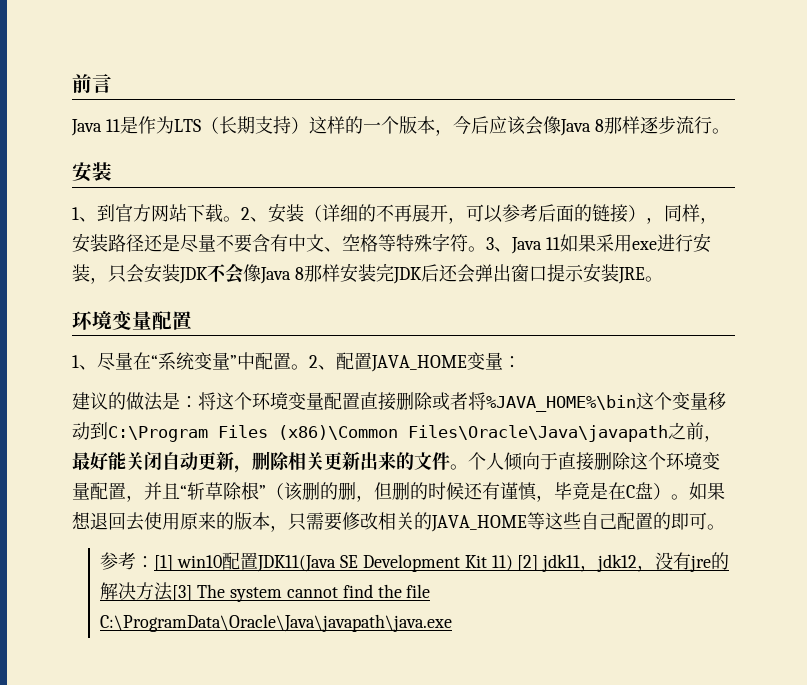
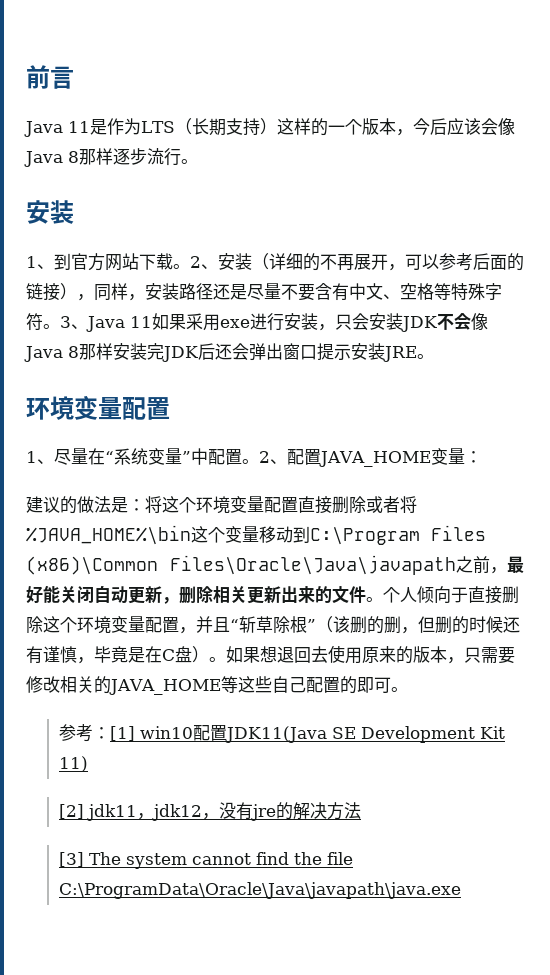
- 参考：[1] win10配置JDK11(Java SE Development Kit 11) [2] jdk11，jdk12，没有jre的解决方法[3] The system cannot find the file C:\ProgramData\Oracle\Java\javapath\java.exe
+ 参考：[1] win10配置JDK11(Java SE Development Kit 11)
+ [2] jdk11，jdk12，没有jre的解决方法
+ [3] The system cannot find the file C:\ProgramData\Oracle\Java\javapath\java.exe

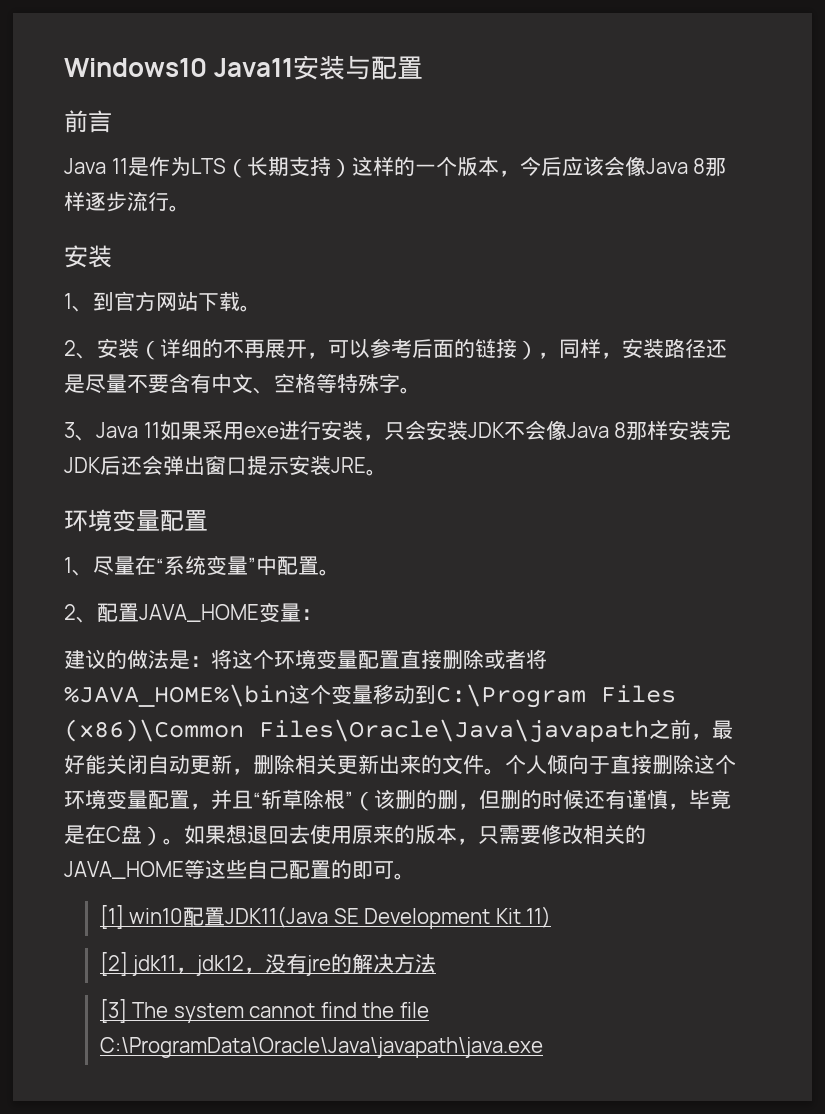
+ Windows10 Java11安装与配置
- 1、到官方网站下载。2、安装（详细的不再展开，可以参考后面的链接），同样，安装路径还是尽量不要含有中文、空格等特殊字符。3、Java 11如果采用exe进行安装，只会安装JDK不会像Java 8那样安装完JDK后还会弹出窗口提示安装JRE。
+ 1、到官方网站下载。
+ 2、安装（详细的不再展开，可以参考后面的链接），同样，安装路径还是尽量不要含有中文、空格等特殊字。
+ 3、Java 11如果采用exe进行安装，只会安装JDK不会像Java 8那样安装完JDK后还会弹出窗口提示安装JRE。
- 1、尽量在“系统变量”中配置。2、配置JAVA_HOME变量：
+ 1、尽量在“系统变量”中配置。
+ 2、配置JAVA_HOME变量：
- 参考：[1] win10配置JDK11(Java SE Development Kit 11)
+ [1] win10配置JDK11(Java SE Development Kit 11)

